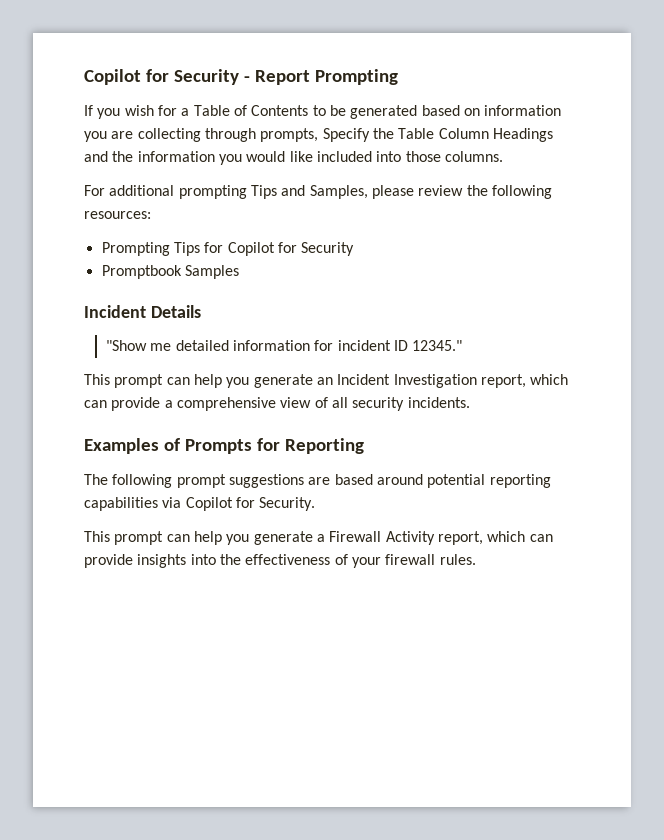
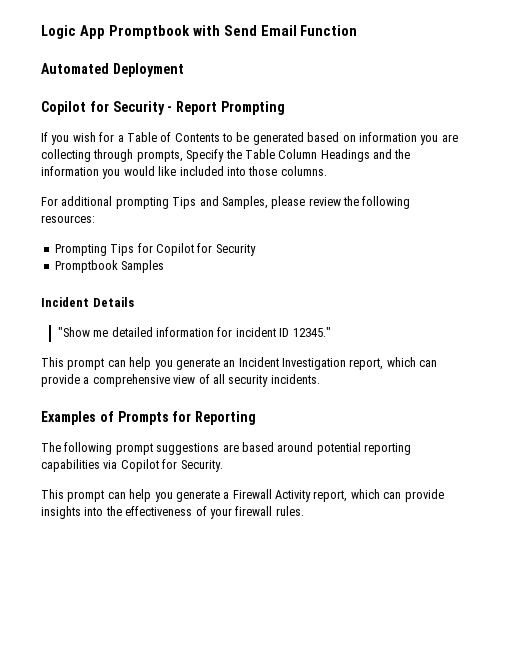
+ Logic App Promptbook with Send Email Function
+ Automated Deployment

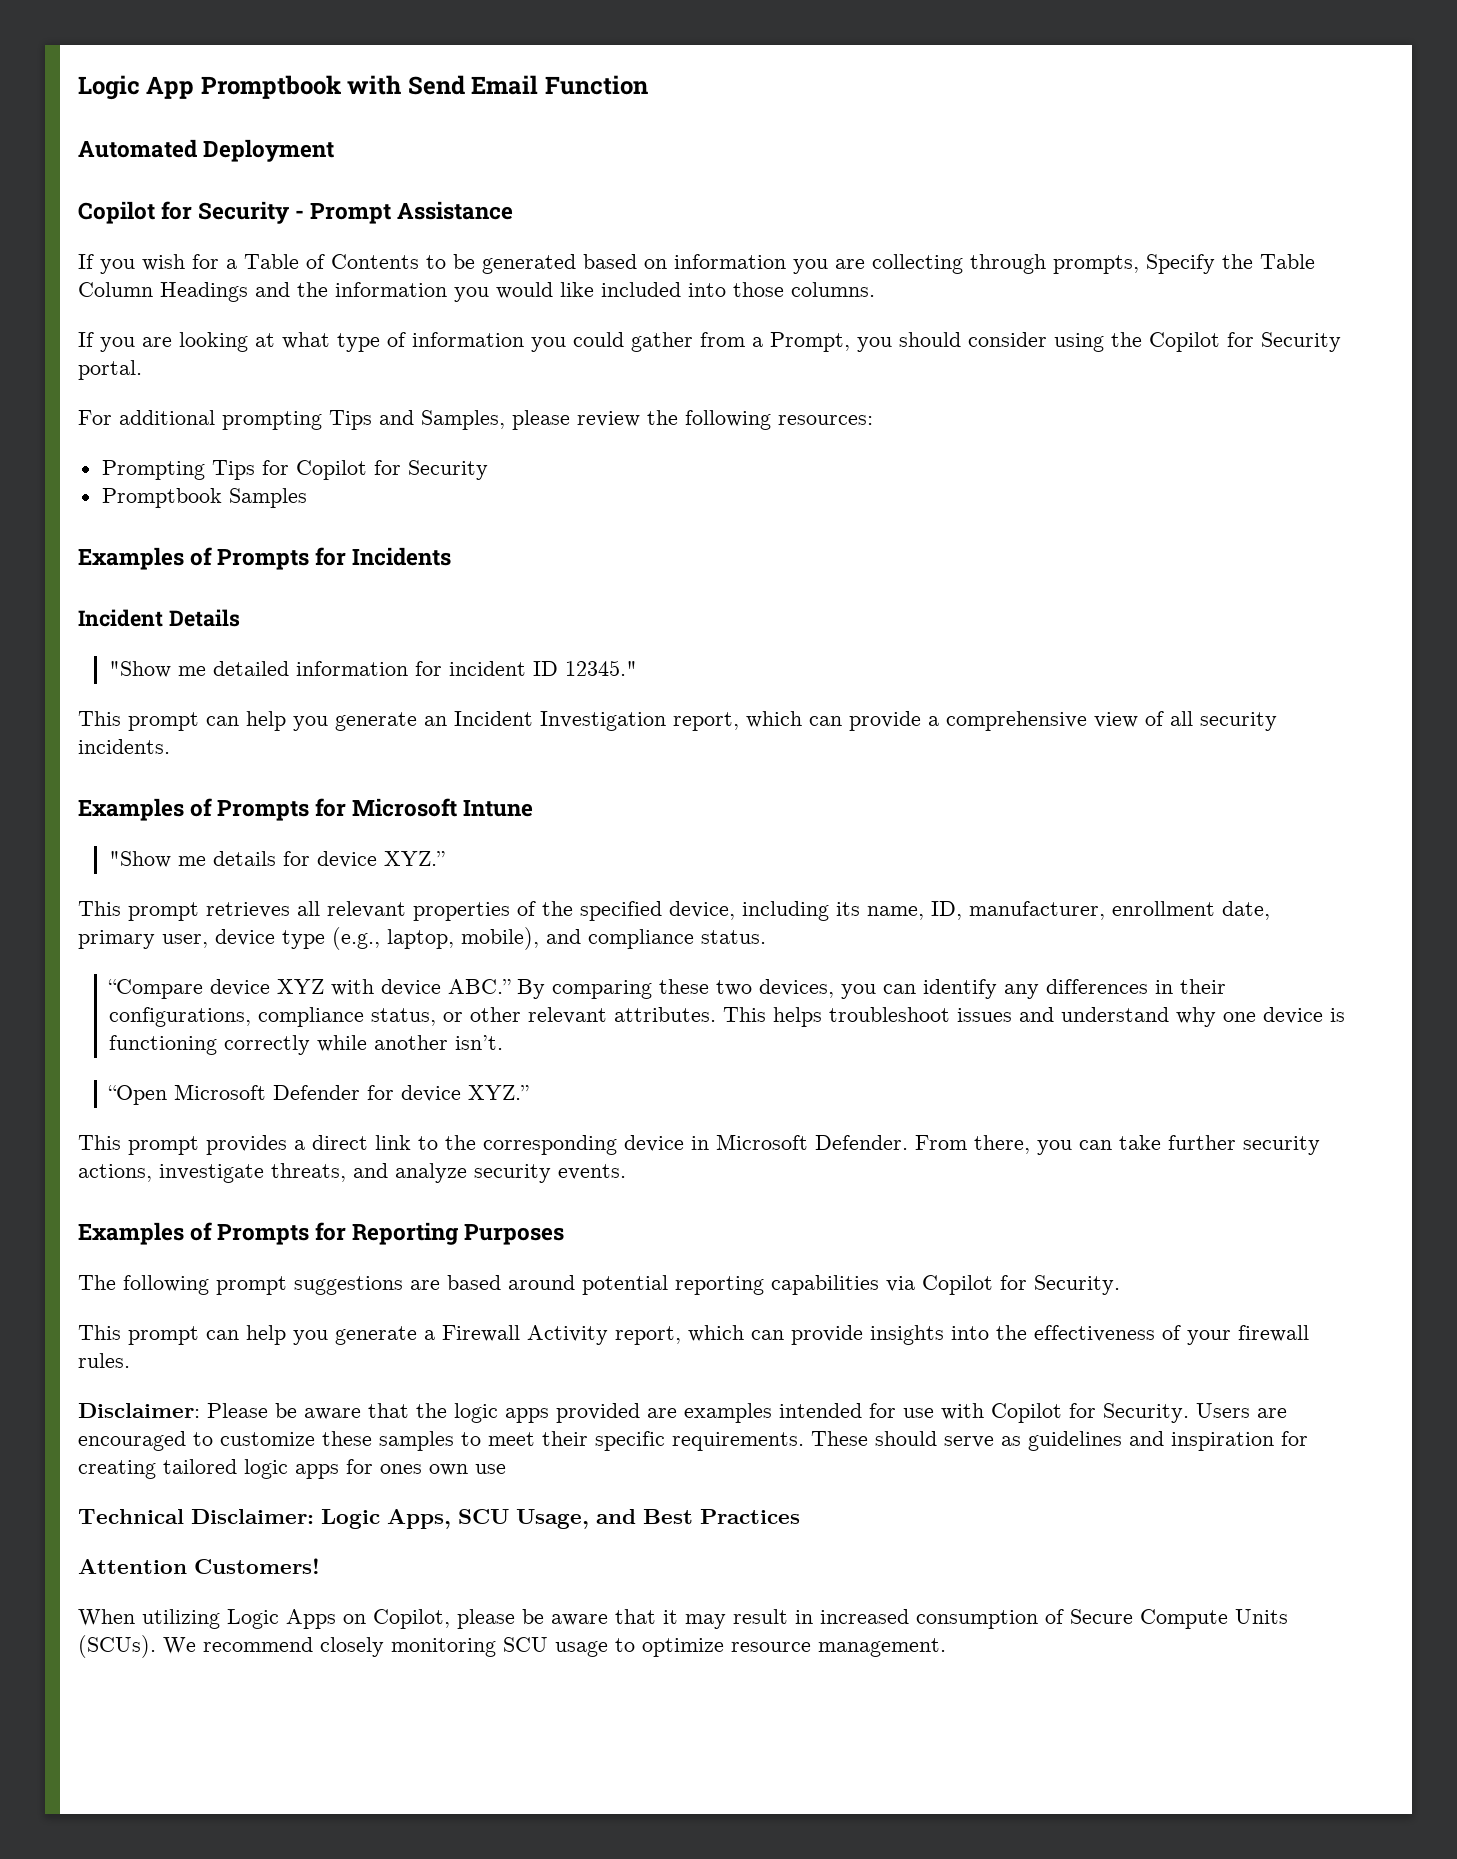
- Copilot for Security - Report Prompting
+ Copilot for Security - Prompt Assistance
+ If you are looking at what type of information you could gather from a Prompt, you should consider using the Copilot for Security portal.
+ Examples of Prompts for Incidents
+ Examples of Prompts for Microsoft Intune
+ "Show me details for device XYZ.”
+ This prompt retrieves all relevant properties of the specified device, including its name, ID, manufacturer, enrollment date, primary user, device type (e.g., laptop, mobile), and compliance status.
+ “Compare device XYZ with device ABC.” By comparing these two devices, you can identify any differences in their configurations, compliance status, or other relevant attributes. This helps troubleshoot issues and understand why one device is functioning correctly while another isn’t.
+ “Open Microsoft Defender for device XYZ.”
+ This prompt provides a direct link to the corresponding device in Microsoft Defender. From there, you can take further security actions, investigate threats, and analyze security events.
- Examples of Prompts for Reporting
+ Examples of Prompts for Reporting Purposes
+ Disclaimer: Please be aware that the logic apps provided are examples intended for use with Copilot for Security. Users are encouraged to customize these samples to meet their specific requirements. These should serve as guidelines and inspiration for creating tailored logic apps for ones own use
+ Technical Disclaimer: Logic Apps, SCU Usage, and Best Practices
+ Attention Customers!
+ When utilizing Logic Apps on Copilot, please be aware that it may result in increased consumption of Secure Compute Units (SCUs). We recommend closely monitoring SCU usage to optimize resource management.

